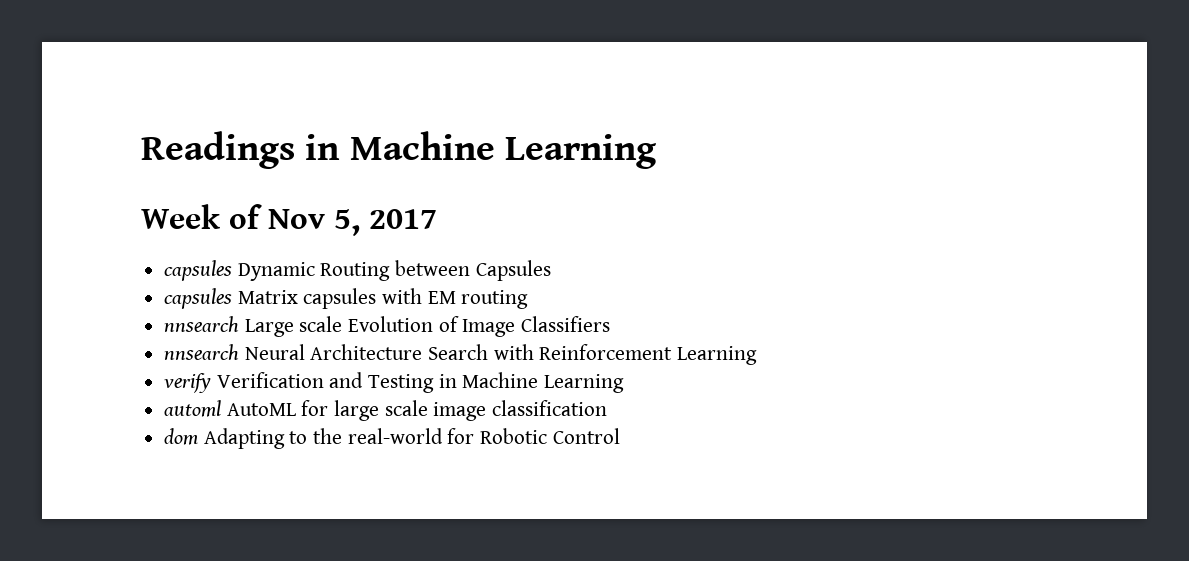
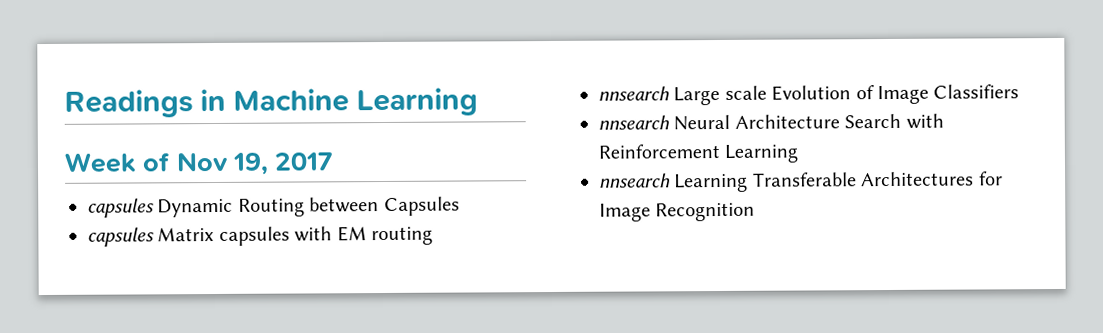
- Week of Nov 5, 2017
+ Week of Nov 19, 2017
- verify Verification and Testing in Machine Learning
- automl AutoML for large scale image classification
- dom Adapting to the real-world for Robotic Control
+ nnsearch Learning Transferable Architectures for Image Recognition

